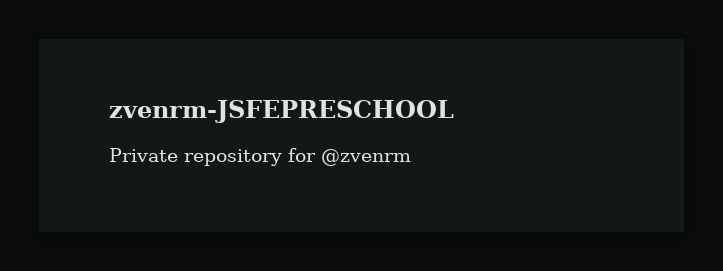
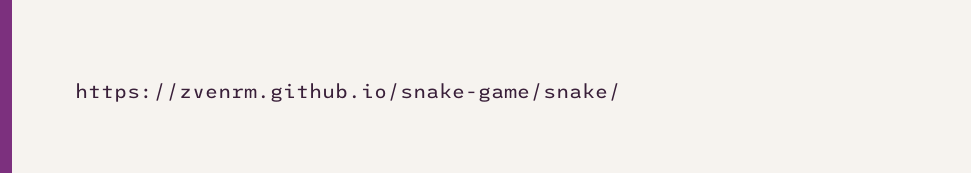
- zvenrm-JSFEPRESCHOOL
- Private repository for @zvenrm
+ https://zvenrm.github.io/snake-game/snake/

